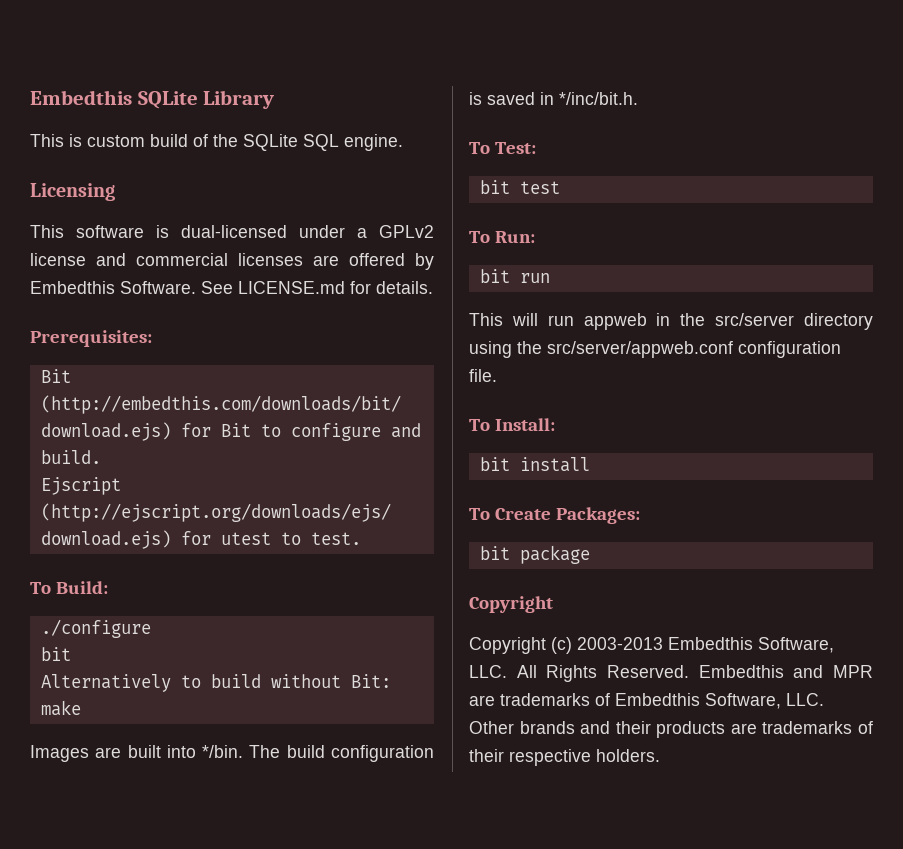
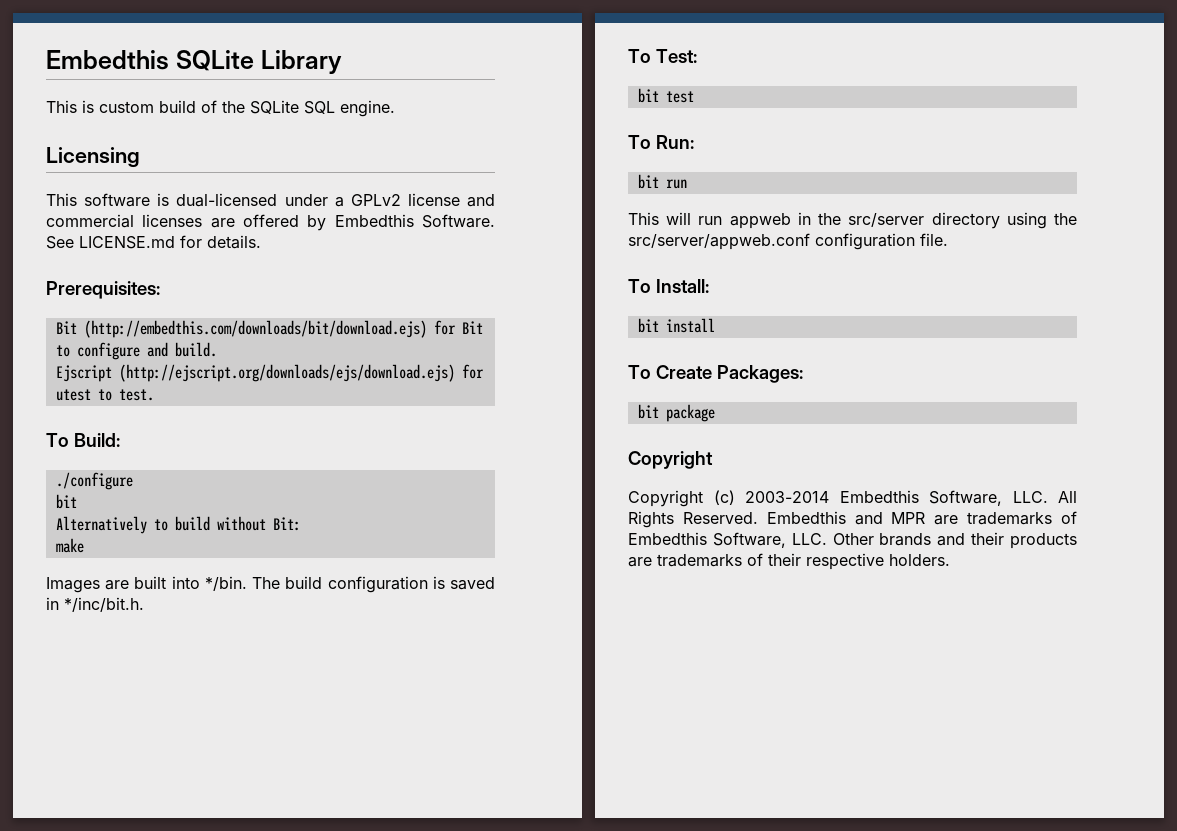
- Copyright (c) 2003-2013 Embedthis Software, LLC. All Rights Reserved.
+ Copyright (c) 2003-2014 Embedthis Software, LLC. All Rights Reserved.

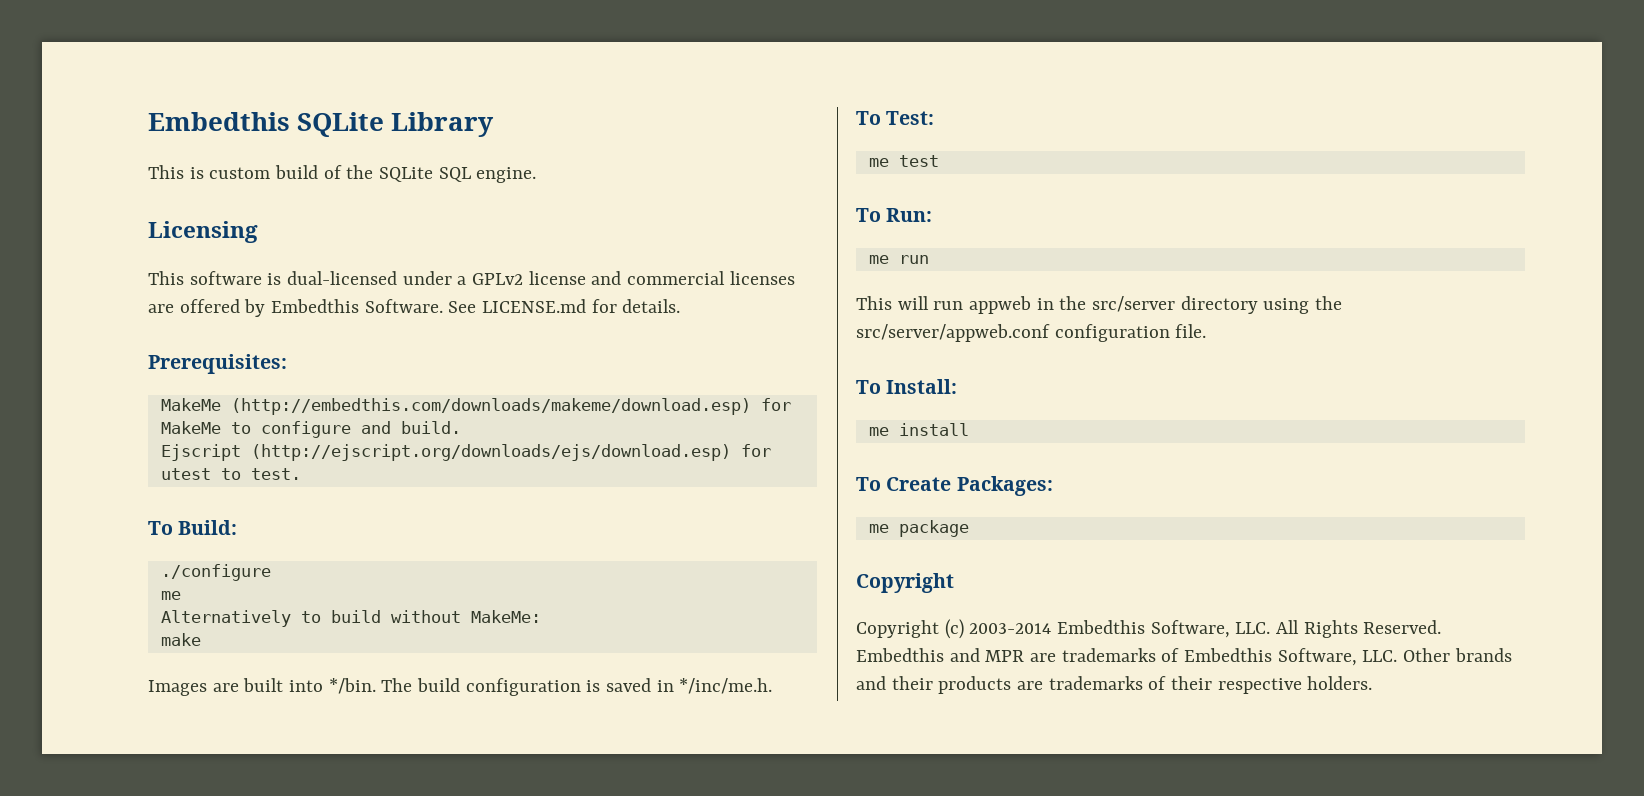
- Bit (http://embedthis.com/downloads/bit/download.ejs) for Bit to configure and build.
+ MakeMe (http://embedthis.com/downloads/makeme/download.esp) for MakeMe to configure and build.
- Ejscript (http://ejscript.org/downloads/ejs/download.ejs) for utest to test.
+ Ejscript (http://ejscript.org/downloads/ejs/download.esp) for utest to test.
  ./configure
- bit
+ me
- Alternatively to build without Bit:
+ Alternatively to build without MakeMe:
- The build configuration is saved in */inc/bit.h.
+ The build configuration is saved in */inc/me.h.
- bit test
+ me test
- bit run
+ me run
- bit install
+ me install
- bit package
+ me package

